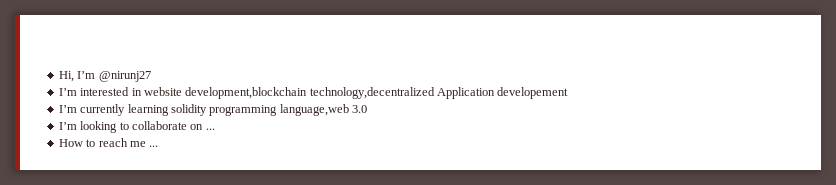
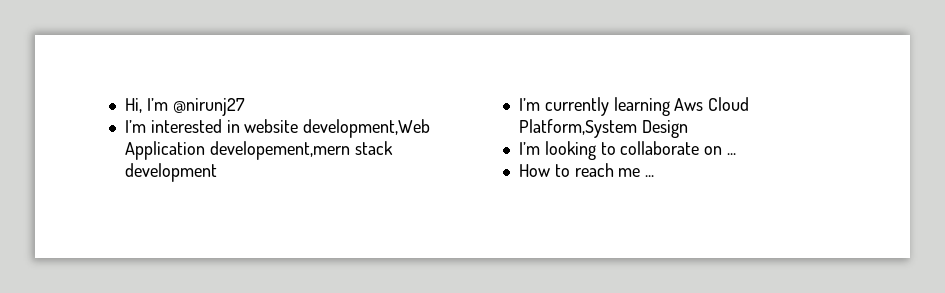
- I’m interested in website development,blockchain technology,decentralized Application developement
+ I’m interested in website development,Web Application developement,mern stack development
- I’m currently learning solidity programming language,web 3.0
+ I’m currently learning Aws Cloud Platform,System Design

